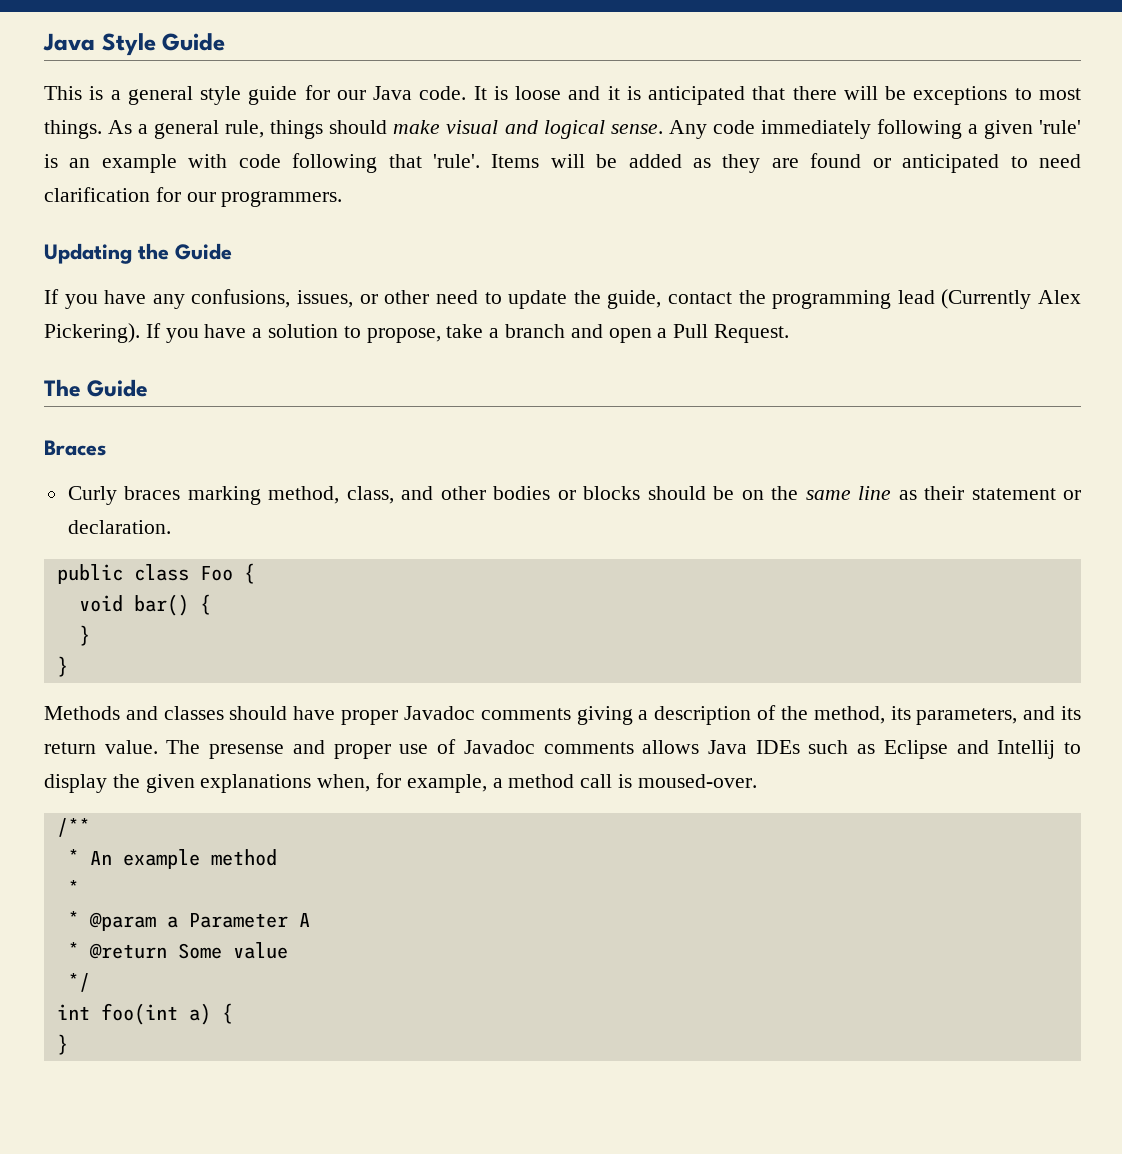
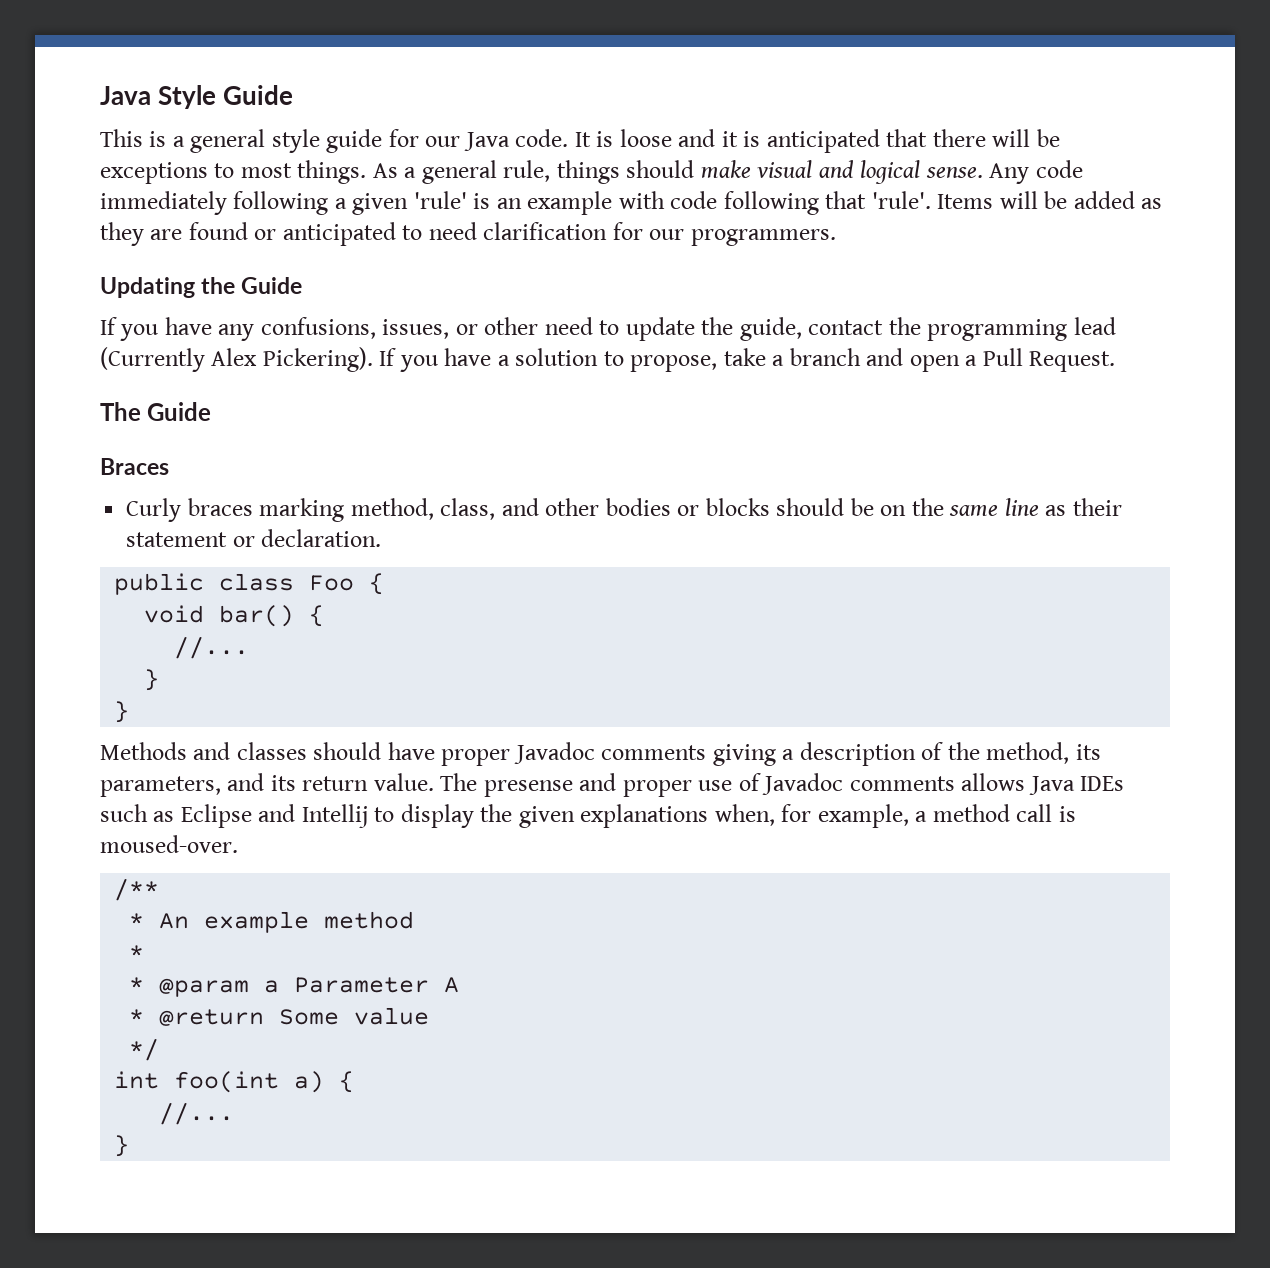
  void bar() {
+ //...
  int foo(int a) {
+ //...

